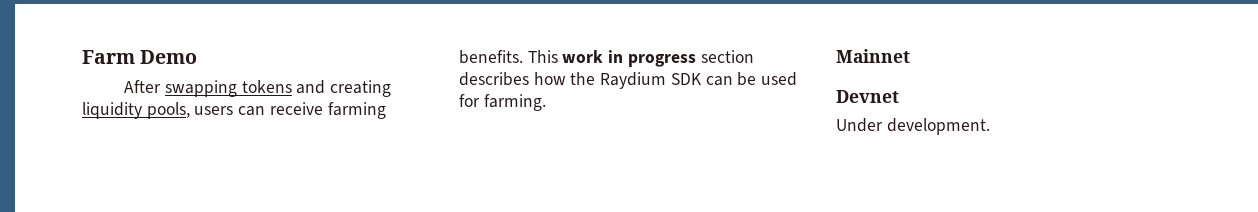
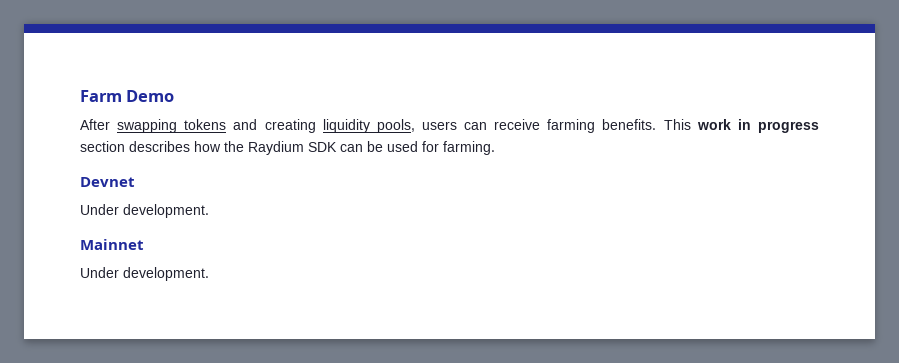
- Mainnet
+ Mainnet
+ Under development.

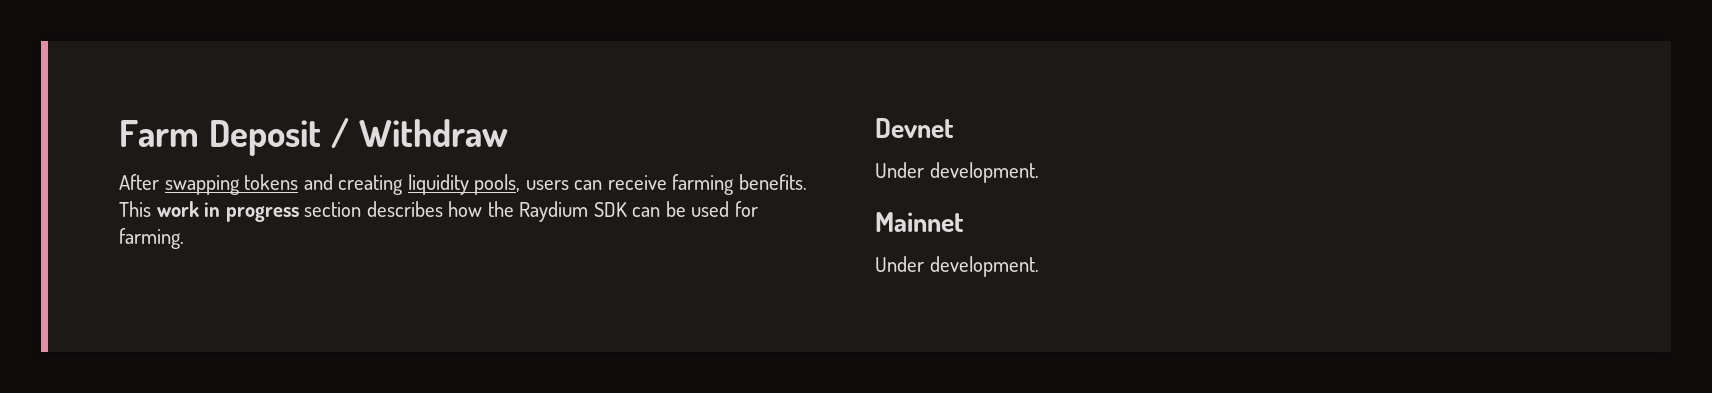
- Farm Demo
+ Farm Deposit / Withdraw

